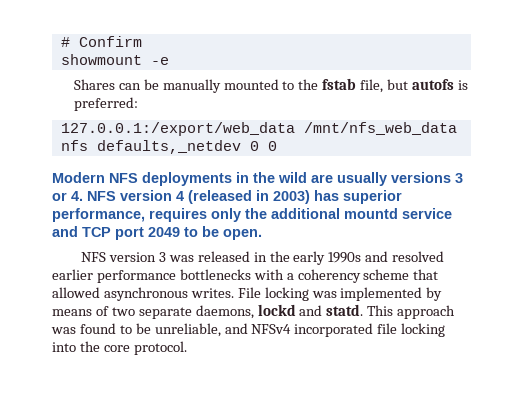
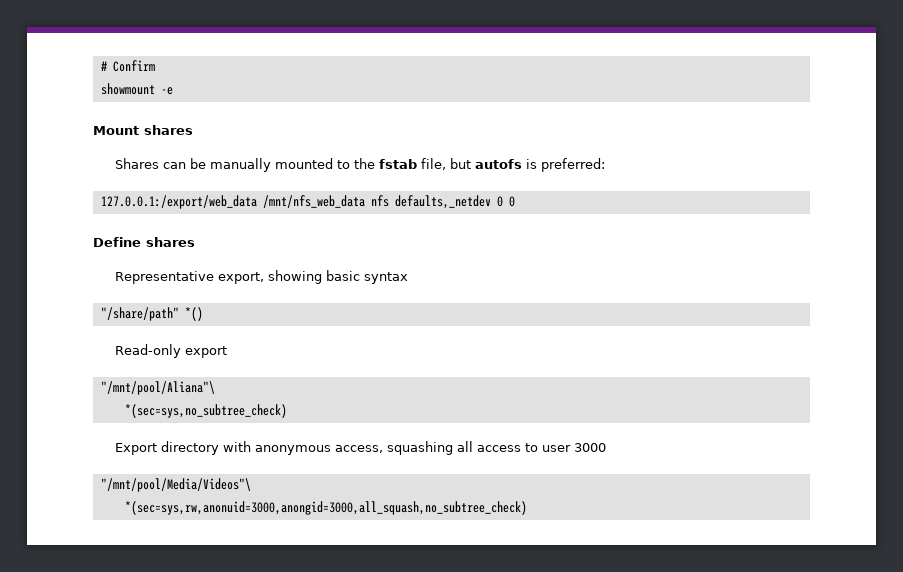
+ Mount shares
- Modern NFS deployments in the wild are usually versions 3 or 4. NFS version 4 (released in 2003) has superior performance, requires only the additional mountd service and TCP port 2049 to be open.
- NFS version 3 was released in the early 1990s and resolved earlier performance bottlenecks with a coherency scheme that allowed asynchronous writes. File locking was implemented by means of two separate daemons, lockd and statd. This approach was found to be unreliable, and NFSv4 incorporated file locking into the core protocol.
+ Define shares
+ Representative export, showing basic syntax
+ "/share/path" *()
+ Read-only export
+ "/mnt/pool/Aliana"\
+ *(sec=sys,no_subtree_check)
+ Export directory with anonymous access, squashing all access to user 3000
+ "/mnt/pool/Media/Videos"\
+ *(sec=sys,rw,anonuid=3000,anongid=3000,all_squash,no_subtree_check)

